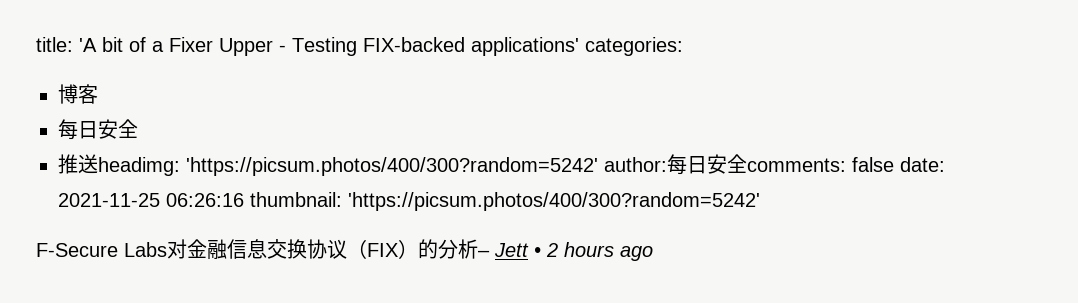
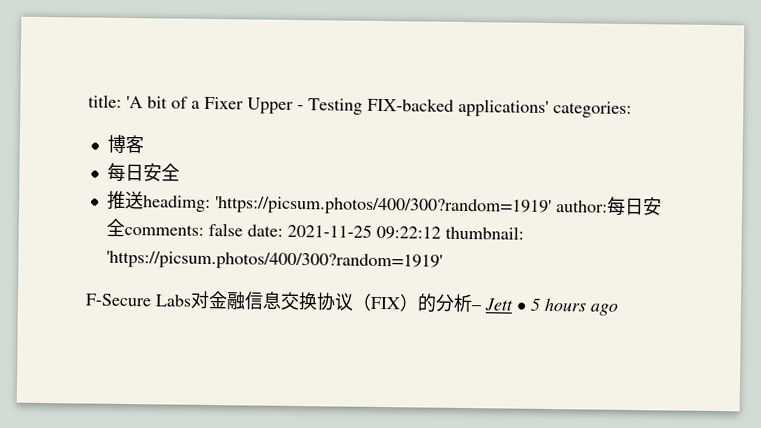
- 推送headimg: 'https://picsum.photos/400/300?random=5242' author:每日安全comments: false date: 2021-11-25 06:26:16 thumbnail: 'https://picsum.photos/400/300?random=5242'
+ 推送headimg: 'https://picsum.photos/400/300?random=1919' author:每日安全comments: false date: 2021-11-25 09:22:12 thumbnail: 'https://picsum.photos/400/300?random=1919'
- F-Secure Labs对金融信息交换协议（FIX）的分析– Jett • 2 hours ago
+ F-Secure Labs对金融信息交换协议（FIX）的分析– Jett • 5 hours ago

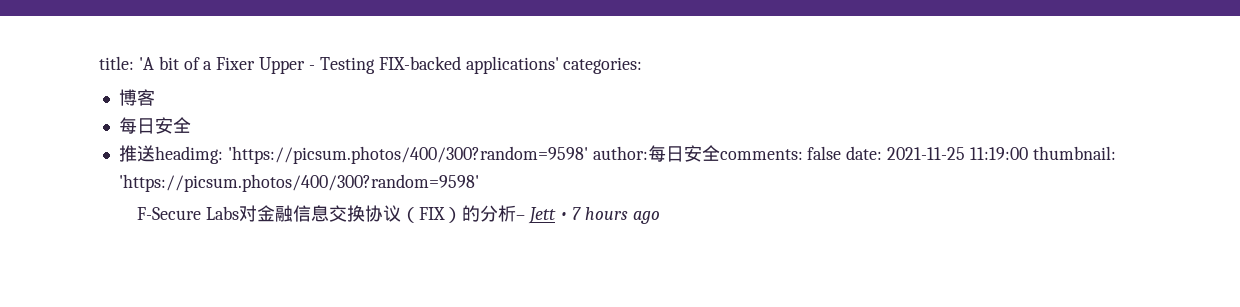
- 推送headimg: 'https://picsum.photos/400/300?random=1919' author:每日安全comments: false date: 2021-11-25 09:22:12 thumbnail: 'https://picsum.photos/400/300?random=1919'
+ 推送headimg: 'https://picsum.photos/400/300?random=9598' author:每日安全comments: false date: 2021-11-25 11:19:00 thumbnail: 'https://picsum.photos/400/300?random=9598'
- F-Secure Labs对金融信息交换协议（FIX）的分析– Jett • 5 hours ago
+ F-Secure Labs对金融信息交换协议（FIX）的分析– Jett • 7 hours ago

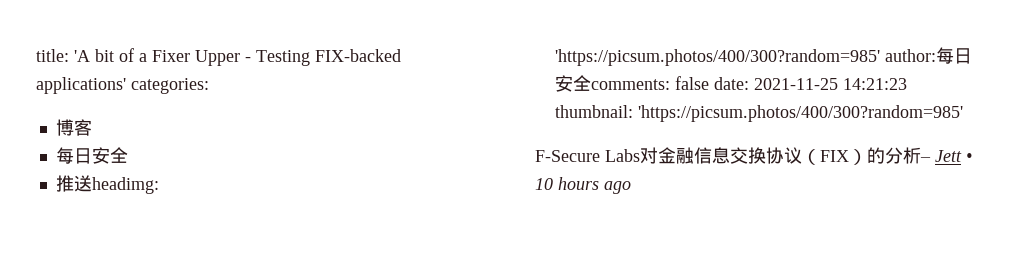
- 推送headimg: 'https://picsum.photos/400/300?random=9598' author:每日安全comments: false date: 2021-11-25 11:19:00 thumbnail: 'https://picsum.photos/400/300?random=9598'
+ 推送headimg: 'https://picsum.photos/400/300?random=985' author:每日安全comments: false date: 2021-11-25 14:21:23 thumbnail: 'https://picsum.photos/400/300?random=985'
- F-Secure Labs对金融信息交换协议（FIX）的分析– Jett • 7 hours ago
+ F-Secure Labs对金融信息交换协议（FIX）的分析– Jett • 10 hours ago

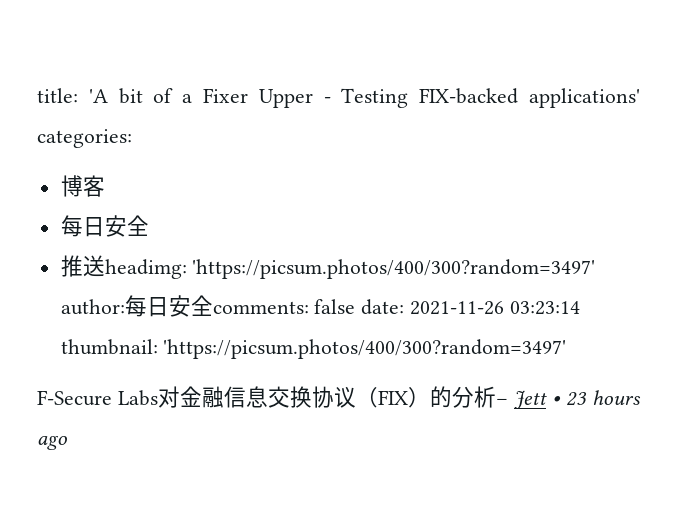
- 推送headimg: 'https://picsum.photos/400/300?random=985' author:每日安全comments: false date: 2021-11-25 14:21:23 thumbnail: 'https://picsum.photos/400/300?random=985'
+ 推送headimg: 'https://picsum.photos/400/300?random=3497' author:每日安全comments: false date: 2021-11-26 03:23:14 thumbnail: 'https://picsum.photos/400/300?random=3497'
- F-Secure Labs对金融信息交换协议（FIX）的分析– Jett • 10 hours ago
+ F-Secure Labs对金融信息交换协议（FIX）的分析– Jett • 23 hours ago

